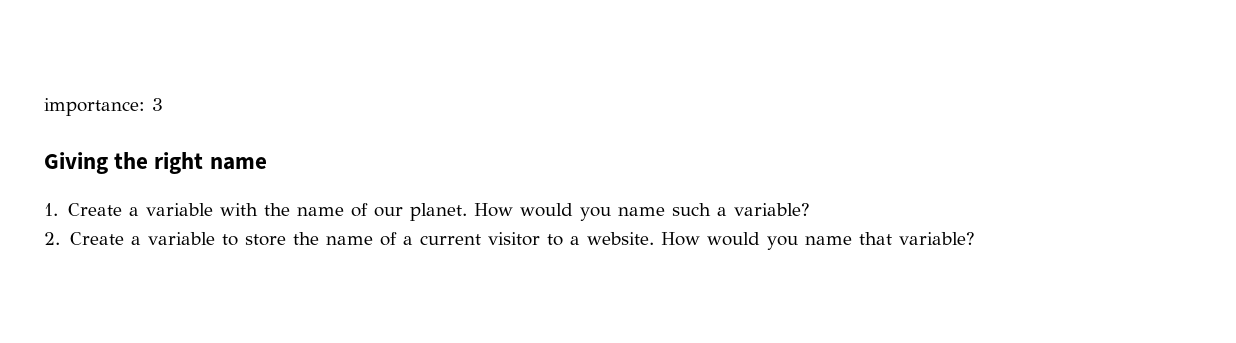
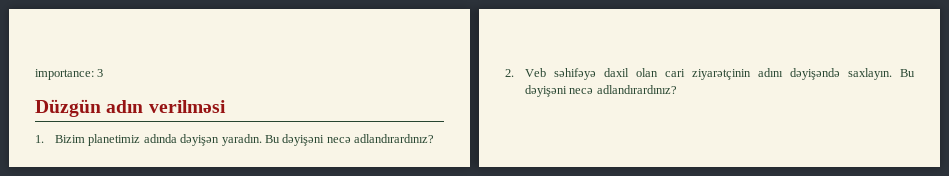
- Giving the right name
- 1. Create a variable with the name of our planet. How would you name such a variable?
- 2. Create a variable to store the name of a current visitor to a website. How would you name that variable?
+ Düzgün adın verilməsi
+ 1. Bizim planetimiz adında dəyişən yaradın. Bu dəyişəni necə adlandırardınız?
+ 2. Veb səhifəyə daxil olan cari ziyarətçinin adını dəyişəndə saxlayın. Bu dəyişəni necə adlandırardınız?

